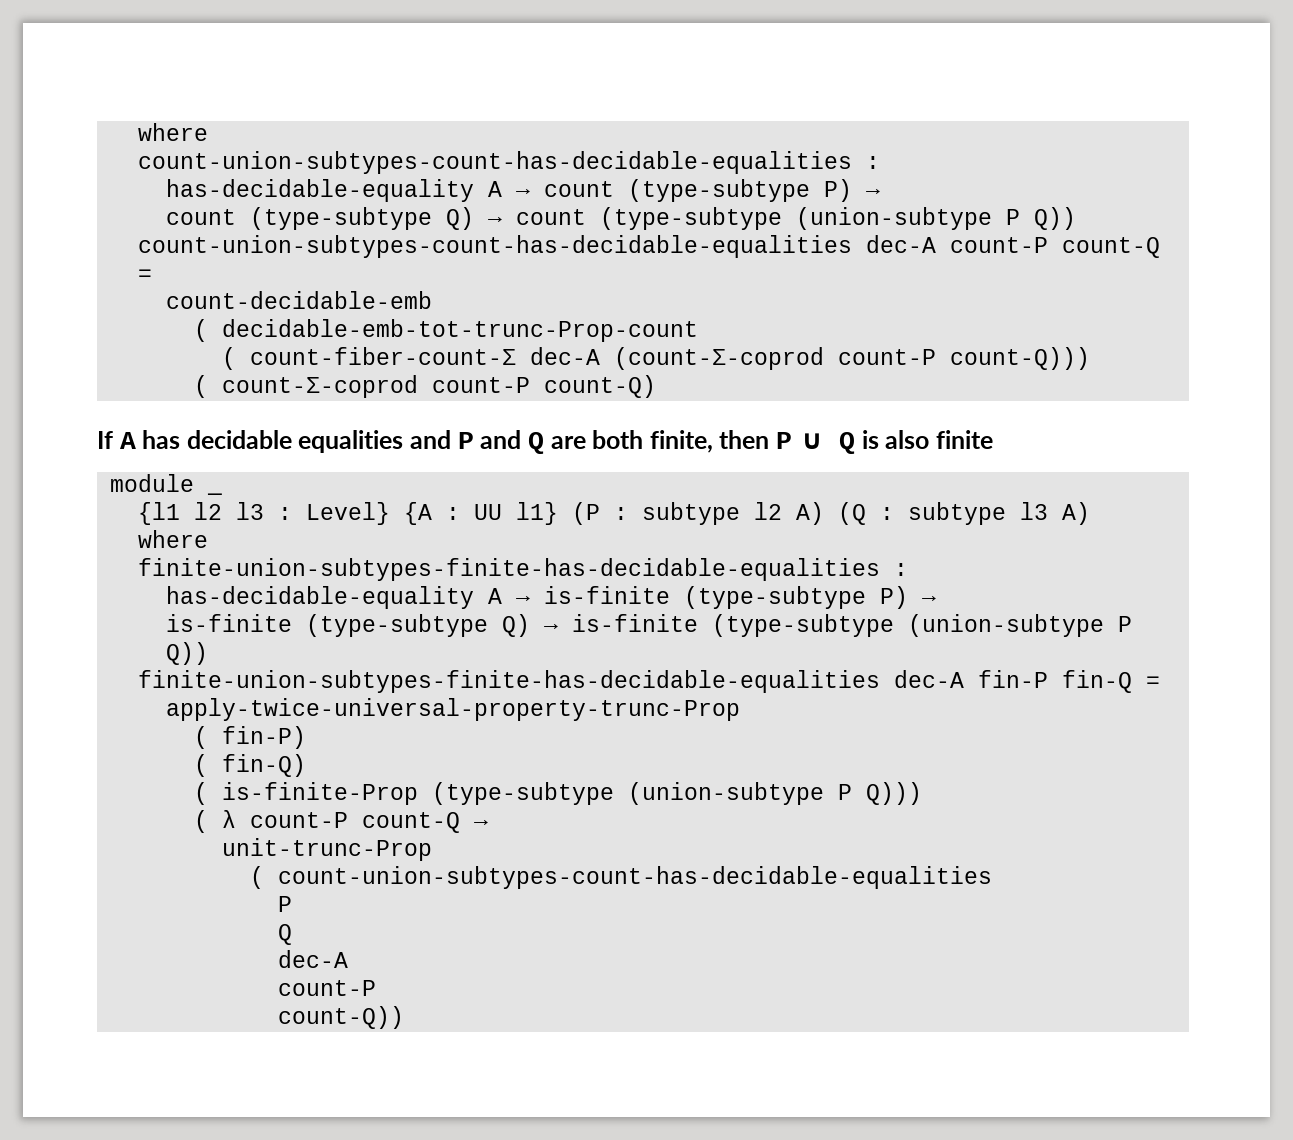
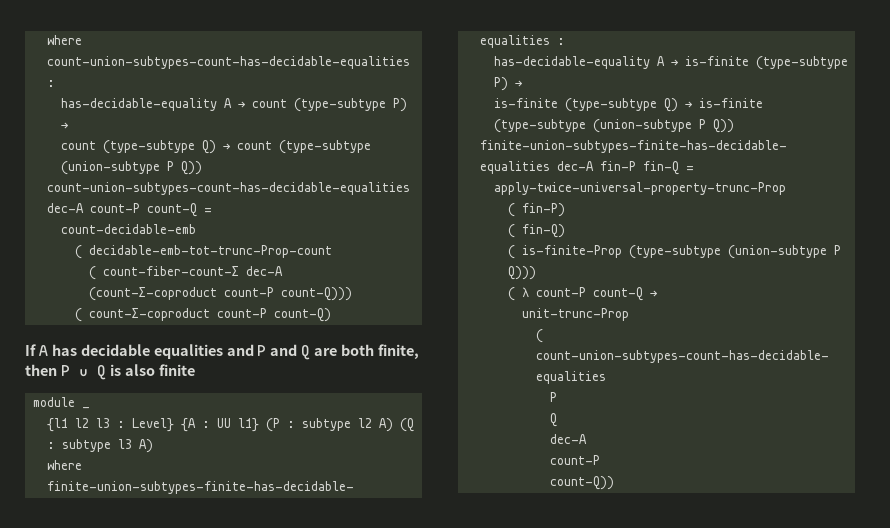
- ( count-fiber-count-Σ dec-A (count-Σ-coprod count-P count-Q)))
+ ( count-fiber-count-Σ dec-A (count-Σ-coproduct count-P count-Q)))
- ( count-Σ-coprod count-P count-Q)
+ ( count-Σ-coproduct count-P count-Q)

